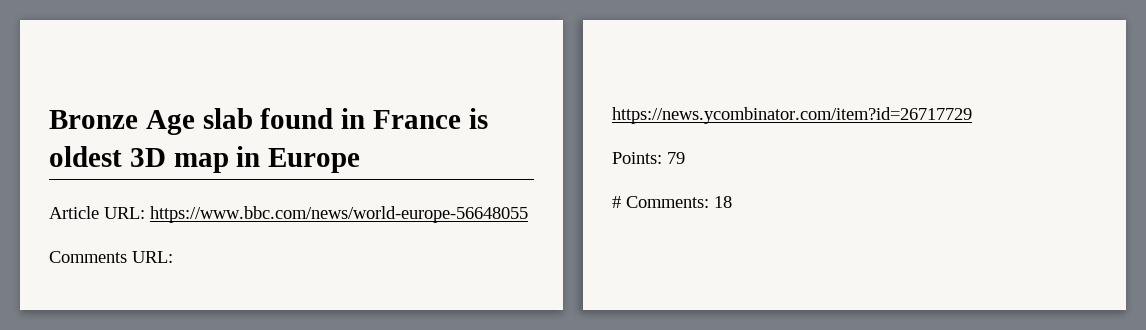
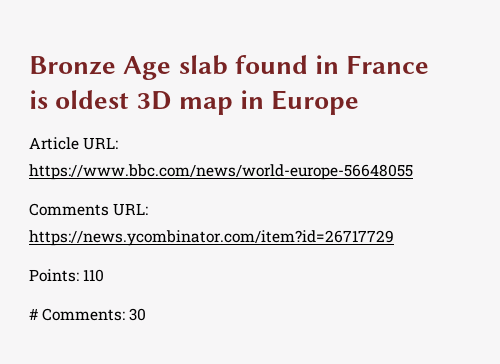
- Points: 79
+ Points: 110
- # Comments: 18
+ # Comments: 30

